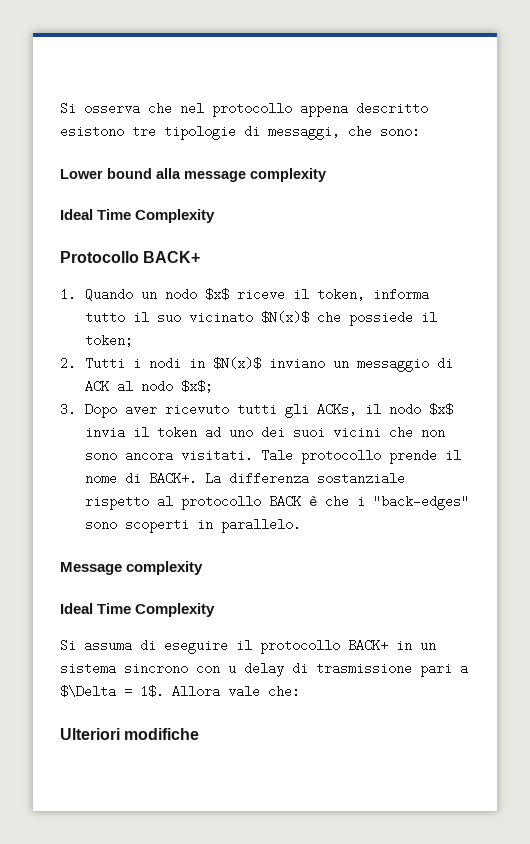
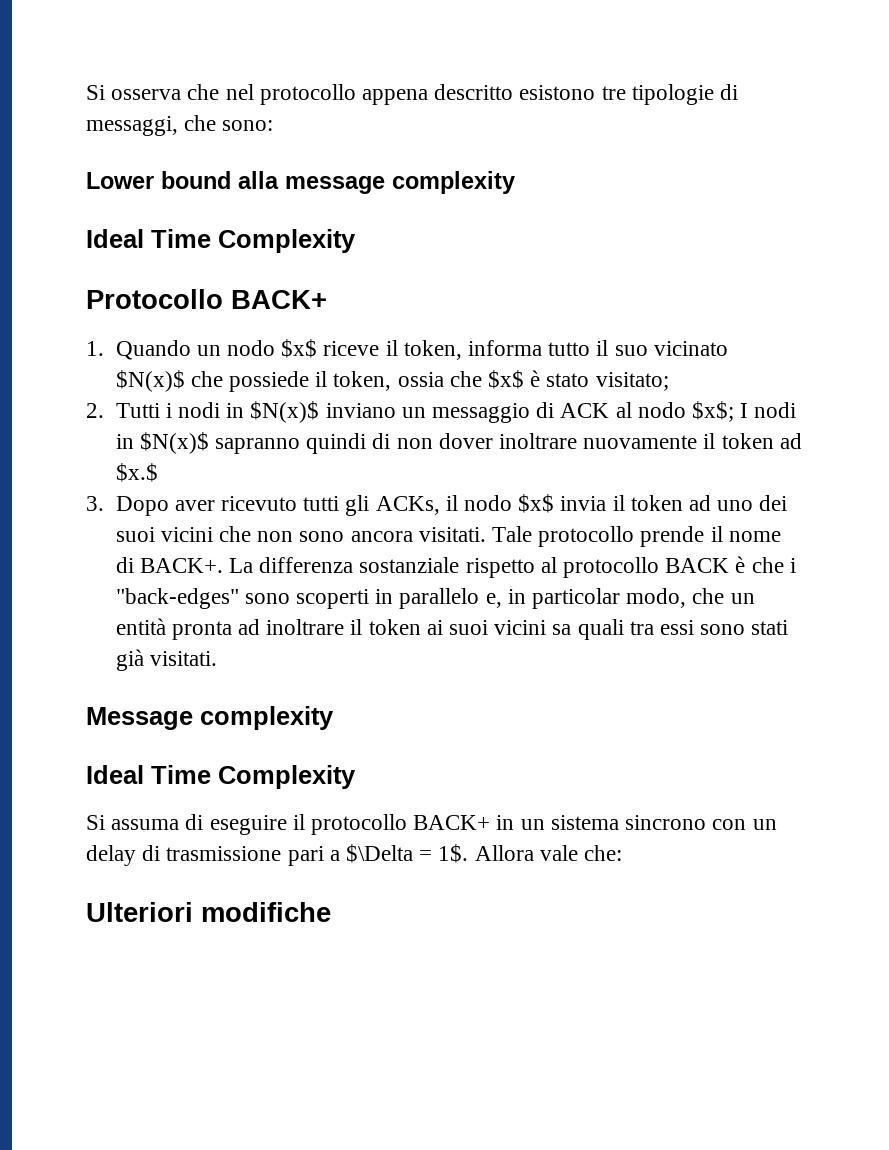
- 1. Quando un nodo $x$ riceve il token, informa tutto il suo vicinato $N(x)$ che possiede il token;
+ 1. Quando un nodo $x$ riceve il token, informa tutto il suo vicinato $N(x)$ che possiede il token, ossia che $x$ è stato visitato;
- 2. Tutti i nodi in $N(x)$ inviano un messaggio di ACK al nodo $x$;
+ 2. Tutti i nodi in $N(x)$ inviano un messaggio di ACK al nodo $x$; I nodi in $N(x)$ sapranno quindi di non dover inoltrare nuovamente il token ad $x.$
- La differenza sostanziale rispetto al protocollo BACK è che i "back-edges" sono scoperti in parallelo.
+ La differenza sostanziale rispetto al protocollo BACK è che i "back-edges" sono scoperti in parallelo e, in particolar modo, che un entità pronta ad inoltrare il token ai suoi vicini sa quali tra essi sono stati già visitati.
- Si assuma di eseguire il protocollo BACK+ in un sistema sincrono con u delay di trasmissione pari a $\Delta = 1$.
+ Si assuma di eseguire il protocollo BACK+ in un sistema sincrono con un delay di trasmissione pari a $\Delta = 1$.

